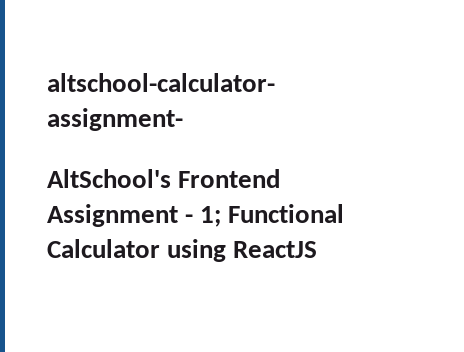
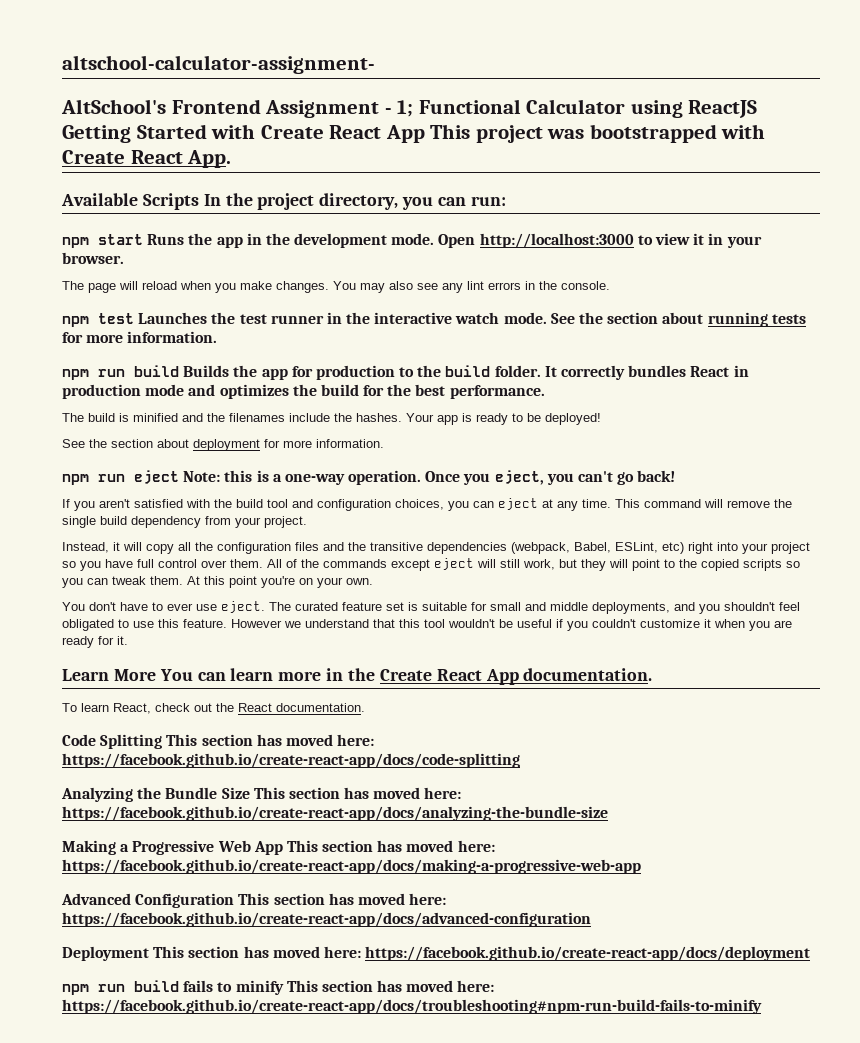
- AltSchool's Frontend Assignment - 1; Functional Calculator using ReactJS
+ AltSchool's Frontend Assignment - 1; Functional Calculator using ReactJS Getting Started with Create React App This project was bootstrapped with Create React App.
+ Available Scripts In the project directory, you can run:
+ npm start Runs the app in the development mode. Open http://localhost:3000 to view it in your browser.
+ The page will reload when you make changes. You may also see any lint errors in the console.
+ npm test Launches the test runner in the interactive watch mode. See the section about running tests for more information.
+ npm run build Builds the app for production to the build folder. It correctly bundles React in production mode and optimizes the build for the best performance.
+ The build is minified and the filenames include the hashes. Your app is ready to be deployed!
+ See the section about deployment for more information.
+ npm run eject Note: this is a one-way operation. Once you eject, you can't go back!
+ If you aren't satisfied with the build tool and configuration choices, you can eject at any time. This command will remove the single build dependency from your project.
+ Instead, it will copy all the configuration files and the transitive dependencies (webpack, Babel, ESLint, etc) right into your project so you have full control over them. All of the commands except eject will still work, but they will point to the copied scripts so you can tweak them. At this point you're on your own.
+ You don't have to ever use eject. The curated feature set is suitable for small and middle deployments, and you shouldn't feel obligated to use this feature. However we understand that this tool wouldn't be useful if you couldn't customize it when you are ready for it.
+ Learn More You can learn more in the Create React App documentation.
+ To learn React, check out the React documentation.
+ Code Splitting This section has moved here: https://facebook.github.io/create-react-app/docs/code-splitting
+ Analyzing the Bundle Size This section has moved here: https://facebook.github.io/create-react-app/docs/analyzing-the-bundle-size
+ Making a Progressive Web App This section has moved here: https://facebook.github.io/create-react-app/docs/making-a-progressive-web-app
+ Advanced Configuration This section has moved here: https://facebook.github.io/create-react-app/docs/advanced-configuration
+ Deployment This section has moved here: https://facebook.github.io/create-react-app/docs/deployment
+ npm run build fails to minify This section has moved here: https://facebook.github.io/create-react-app/docs/troubleshooting#npm-run-build-fails-to-minify

